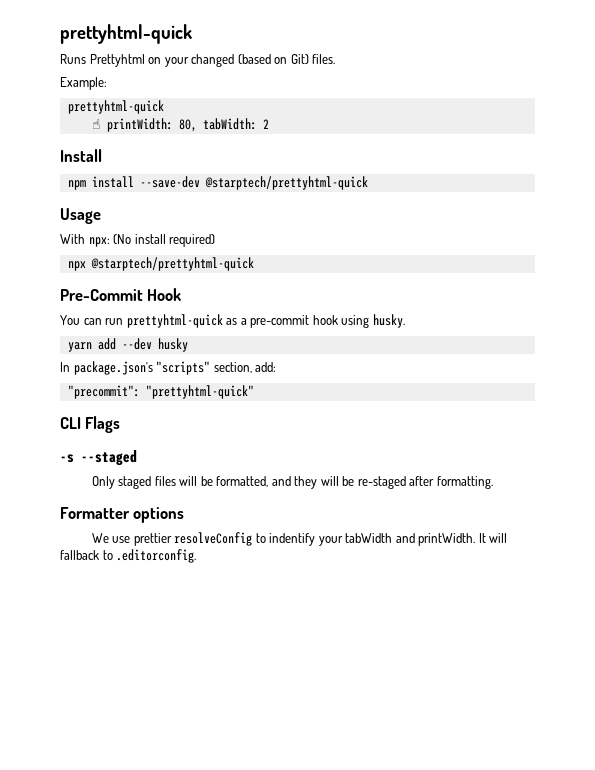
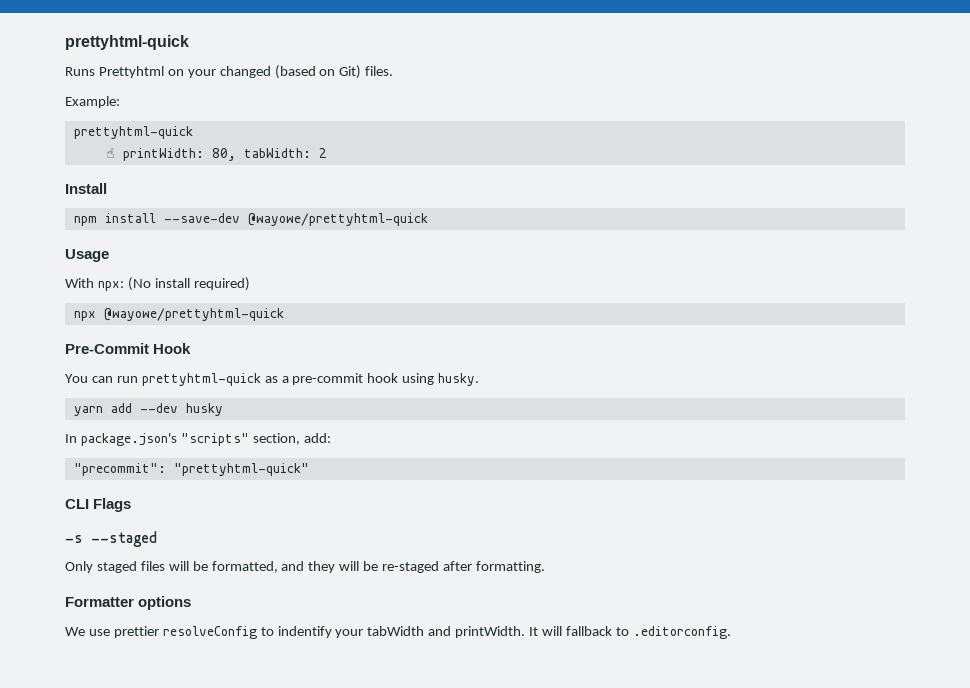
- npm install --save-dev @starptech/prettyhtml-quick
+ npm install --save-dev @wayowe/prettyhtml-quick
- npx @starptech/prettyhtml-quick
+ npx @wayowe/prettyhtml-quick

